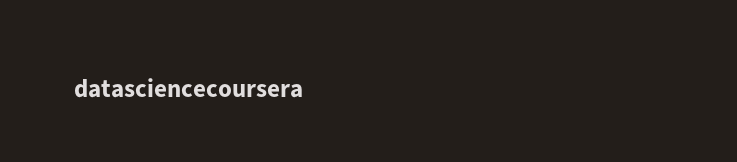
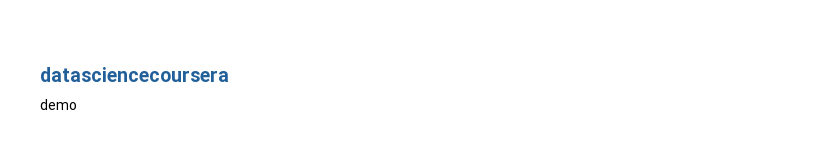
+ demo

